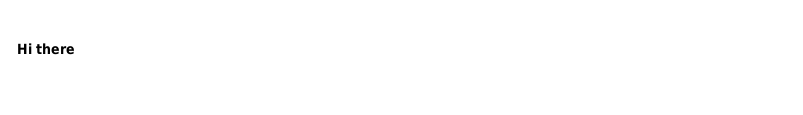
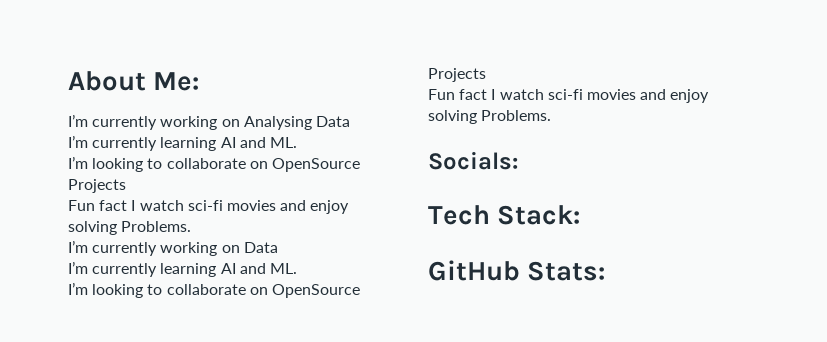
- Hi there
+ About Me:
+ I’m currently working on Analysing Data
+ I’m currently learning AI and ML.
+ I’m looking to collaborate on OpenSource Projects
+ Fun fact I watch sci-fi movies and enjoy solving Problems.
+ I’m currently working on Data
+ I’m currently learning AI and ML.
+ I’m looking to collaborate on OpenSource Projects
+ Fun fact I watch sci-fi movies and enjoy solving Problems.
+ Socials:
+ Tech Stack:
+ GitHub Stats:

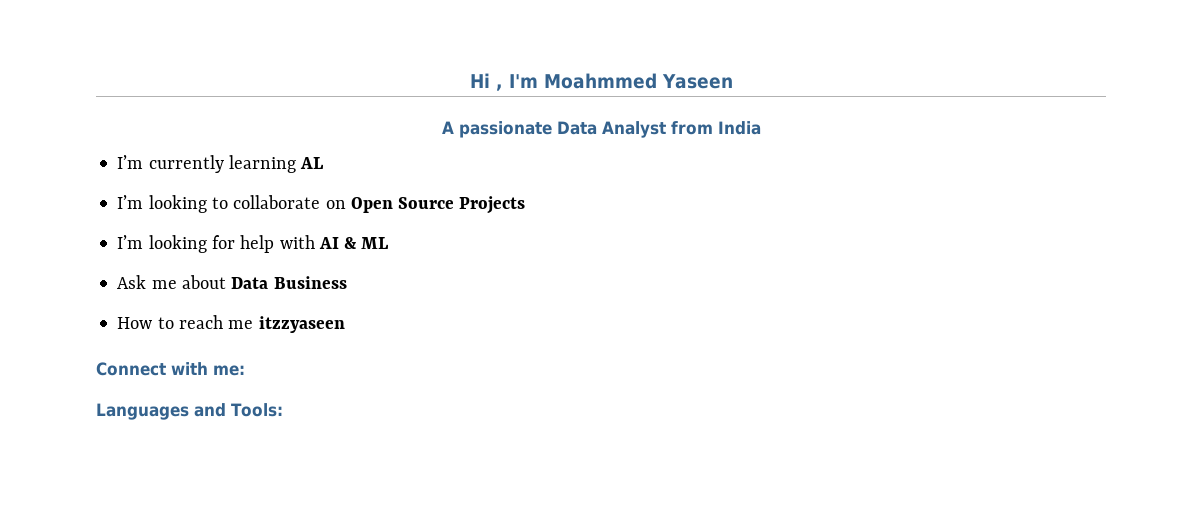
- About Me:
- I’m currently working on Analysing Data
- I’m currently learning AI and ML.
- I’m looking to collaborate on OpenSource Projects
- Fun fact I watch sci-fi movies and enjoy solving Problems.
- I’m currently working on Data
- I’m currently learning AI and ML.
- I’m looking to collaborate on OpenSource Projects
- Fun fact I watch sci-fi movies and enjoy solving Problems.
- Socials:
- Tech Stack:
- GitHub Stats:
+ Hi , I'm Moahmmed Yaseen
+ A passionate Data Analyst from India
+ I’m currently learning AL
+ I’m looking to collaborate on Open Source Projects
+ I’m looking for help with AI & ML
+ Ask me about Data Business
+ How to reach me itzzyaseen
+ Connect with me:
+ Languages and Tools:

